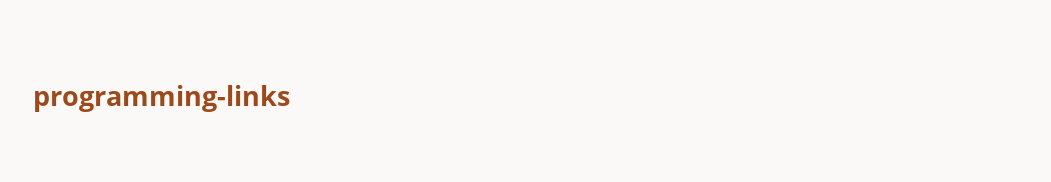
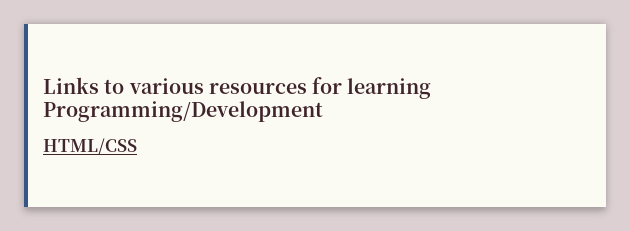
- programming-links
+ Links to various resources for learning Programming/Development
+ HTML/CSS

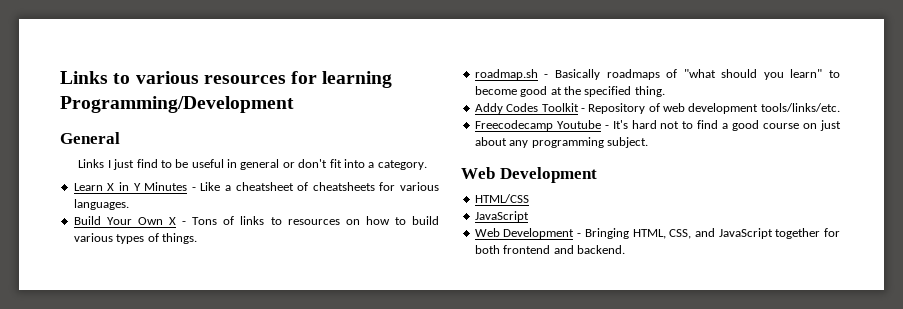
+ General
+ Links I just find to be useful in general or don't fit into a category.
+ Learn X in Y Minutes - Like a cheatsheet of cheatsheets for various languages.
+ Build Your Own X - Tons of links to resources on how to build various types of things.
+ roadmap.sh - Basically roadmaps of "what should you learn" to become good at the specified thing.
+ Addy Codes Toolkit - Repository of web development tools/links/etc.
+ Freecodecamp Youtube - It's hard not to find a good course on just about any programming subject.
+ Web Development
  HTML/CSS
+ JavaScript
+ Web Development - Bringing HTML, CSS, and JavaScript together for both frontend and backend.

